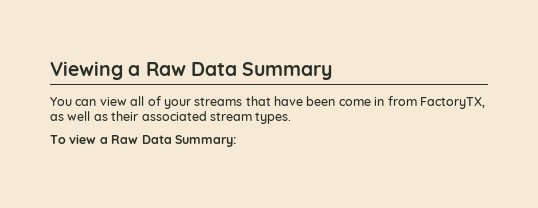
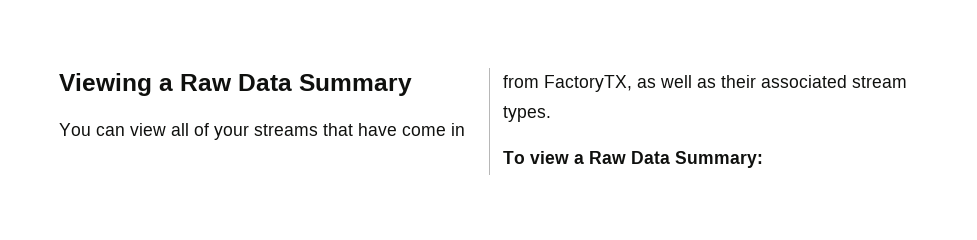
- You can view all of your streams that have been come in from FactoryTX, as well as their associated stream types.
+ You can view all of your streams that have come in from FactoryTX, as well as their associated stream types.

